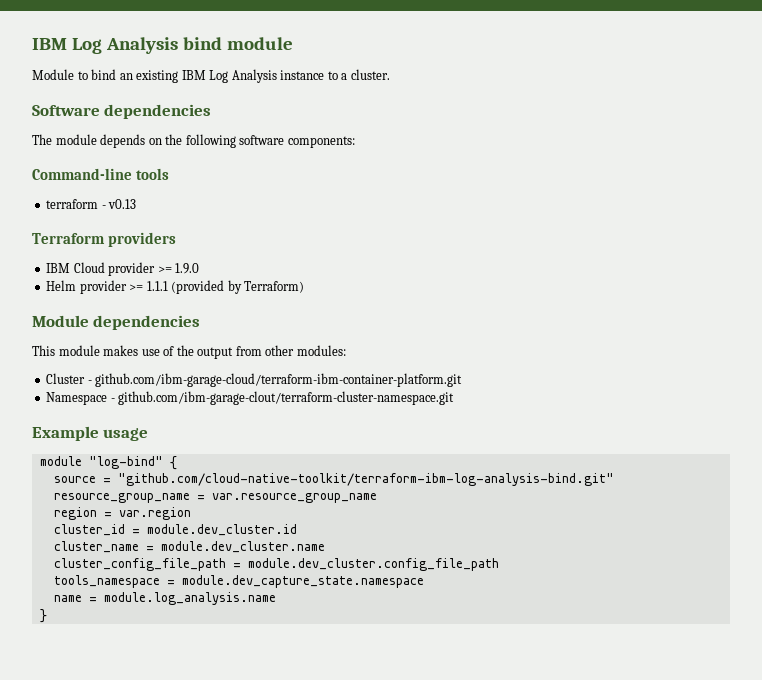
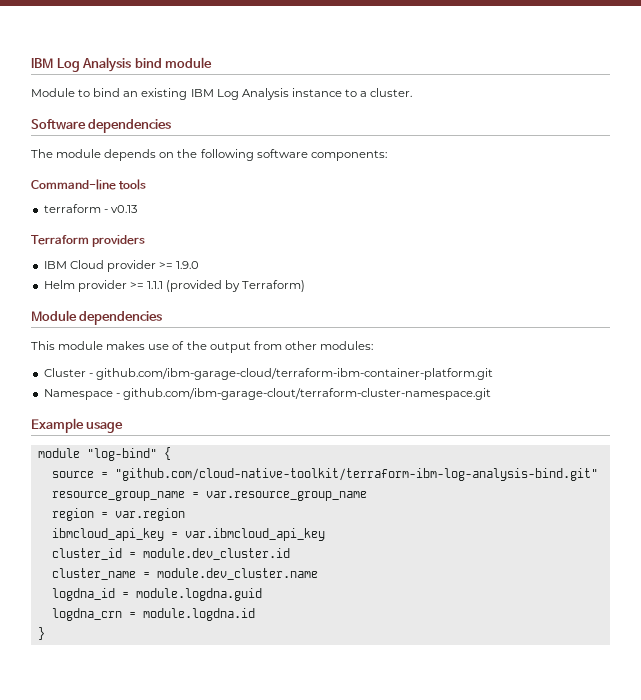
+ ibmcloud_api_key = var.ibmcloud_api_key
- cluster_config_file_path = module.dev_cluster.config_file_path
- tools_namespace = module.dev_capture_state.namespace
- name = module.log_analysis.name
+ logdna_id = module.logdna.guid
+ logdna_crn = module.logdna.id

